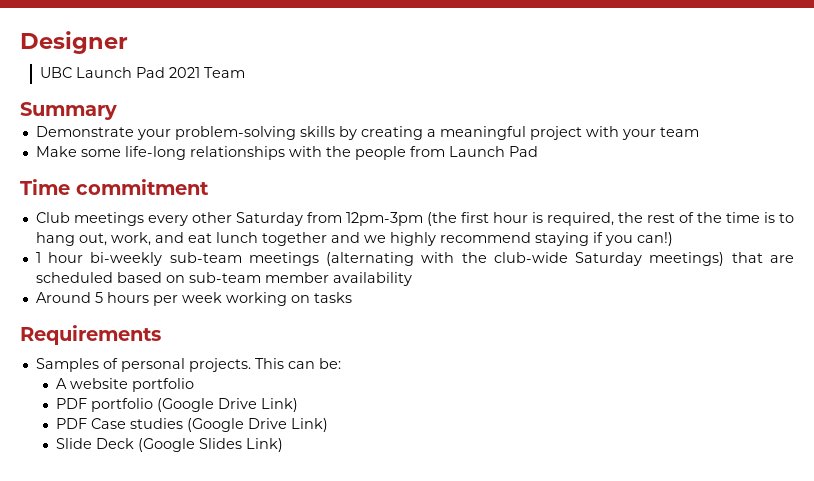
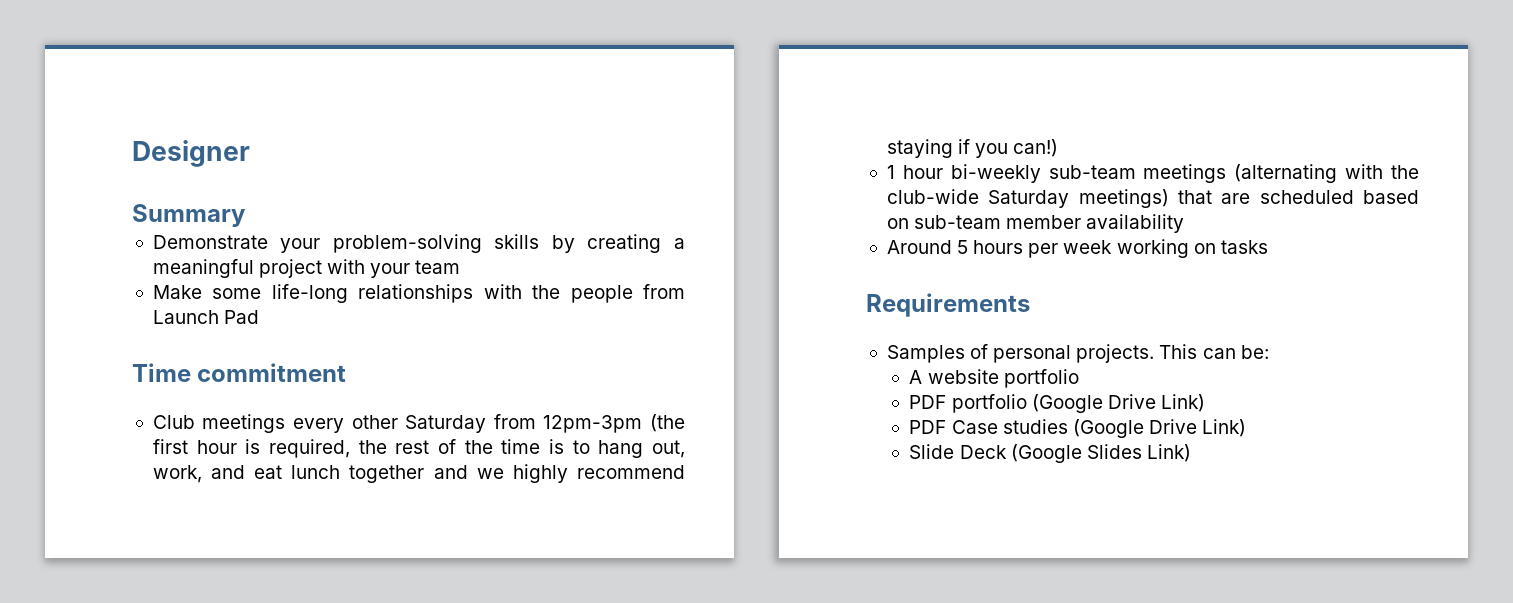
- UBC Launch Pad 2021 Team

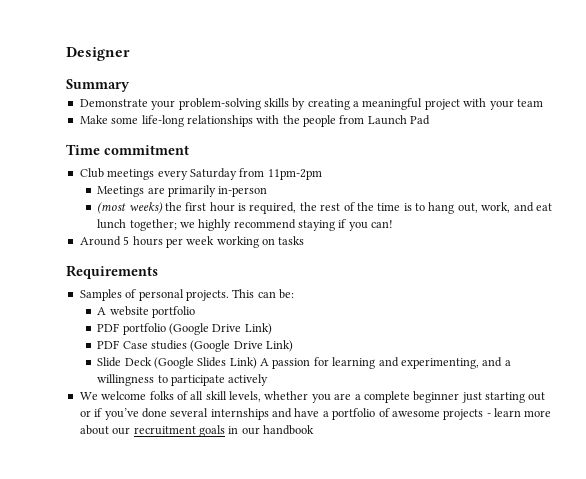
- Club meetings every other Saturday from 12pm-3pm (the first hour is required, the rest of the time is to hang out, work, and eat lunch together and we highly recommend staying if you can!)
- 1 hour bi-weekly sub-team meetings (alternating with the club-wide Saturday meetings) that are scheduled based on sub-team member availability
+ Club meetings every Saturday from 11pm-2pm
+ Meetings are primarily in-person
+ (most weeks) the first hour is required, the rest of the time is to hang out, work, and eat lunch together; we highly recommend staying if you can!
- Slide Deck (Google Slides Link)
+ Slide Deck (Google Slides Link) A passion for learning and experimenting, and a willingness to participate actively
+ We welcome folks of all skill levels, whether you are a complete beginner just starting out or if you’ve done several internships and have a portfolio of awesome projects - learn more about our recruitment goals in our handbook

